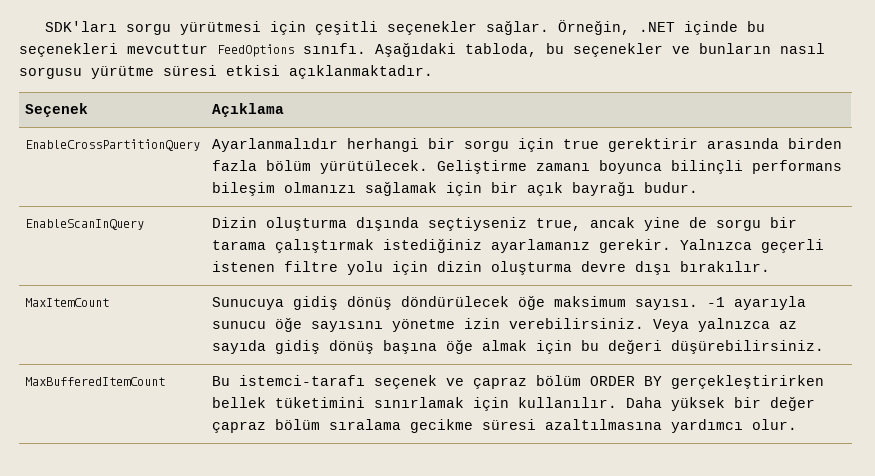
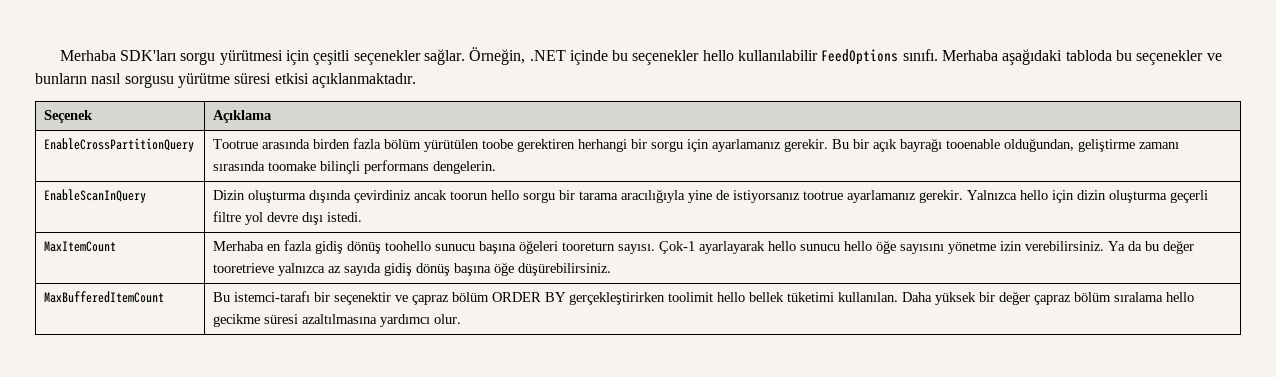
- SDK'ları sorgu yürütmesi için çeşitli seçenekler sağlar.
+ Merhaba SDK'ları sorgu yürütmesi için çeşitli seçenekler sağlar.
- Örneğin, .NET içinde bu seçenekleri mevcuttur FeedOptions sınıfı. Aşağıdaki tabloda, bu seçenekler ve bunların nasıl sorgusu yürütme süresi etkisi açıklanmaktadır.
+ Örneğin, .NET içinde bu seçenekler hello kullanılabilir FeedOptions sınıfı. Merhaba aşağıdaki tabloda bu seçenekler ve bunların nasıl sorgusu yürütme süresi etkisi açıklanmaktadır.
- EnableCrossPartitionQuery | Ayarlanmalıdır herhangi bir sorgu için true gerektirir arasında birden fazla bölüm yürütülecek. Geliştirme zamanı boyunca bilinçli performans bileşim olmanızı sağlamak için bir açık bayrağı budur.
- EnableScanInQuery | Dizin oluşturma dışında seçtiyseniz true, ancak yine de sorgu bir tarama çalıştırmak istediğiniz ayarlamanız gerekir. Yalnızca geçerli istenen filtre yolu için dizin oluşturma devre dışı bırakılır.
+ EnableCrossPartitionQuery | Tootrue arasında birden fazla bölüm yürütülen toobe gerektiren herhangi bir sorgu için ayarlamanız gerekir. Bu bir açık bayrağı tooenable olduğundan, geliştirme zamanı sırasında toomake bilinçli performans dengelerin.
+ EnableScanInQuery | Dizin oluşturma dışında çevirdiniz ancak toorun hello sorgu bir tarama aracılığıyla yine de istiyorsanız tootrue ayarlamanız gerekir. Yalnızca hello için dizin oluşturma geçerli filtre yol devre dışı istedi.
- MaxItemCount | Sunucuya gidiş dönüş döndürülecek öğe maksimum sayısı. -1 ayarıyla sunucu öğe sayısını yönetme izin verebilirsiniz. Veya yalnızca az sayıda gidiş dönüş başına öğe almak için bu değeri düşürebilirsiniz.
+ MaxItemCount | Merhaba en fazla gidiş dönüş toohello sunucu başına öğeleri tooreturn sayısı. Çok-1 ayarlayarak hello sunucu hello öğe sayısını yönetme izin verebilirsiniz. Ya da bu değer tooretrieve yalnızca az sayıda gidiş dönüş başına öğe düşürebilirsiniz.
- MaxBufferedItemCount | Bu istemci-tarafı seçenek ve çapraz bölüm ORDER BY gerçekleştirirken bellek tüketimini sınırlamak için kullanılır. Daha yüksek bir değer çapraz bölüm sıralama gecikme süresi azaltılmasına yardımcı olur.
+ MaxBufferedItemCount | Bu istemci-tarafı bir seçenektir ve çapraz bölüm ORDER BY gerçekleştirirken toolimit hello bellek tüketimi kullanılan. Daha yüksek bir değer çapraz bölüm sıralama hello gecikme süresi azaltılmasına yardımcı olur.

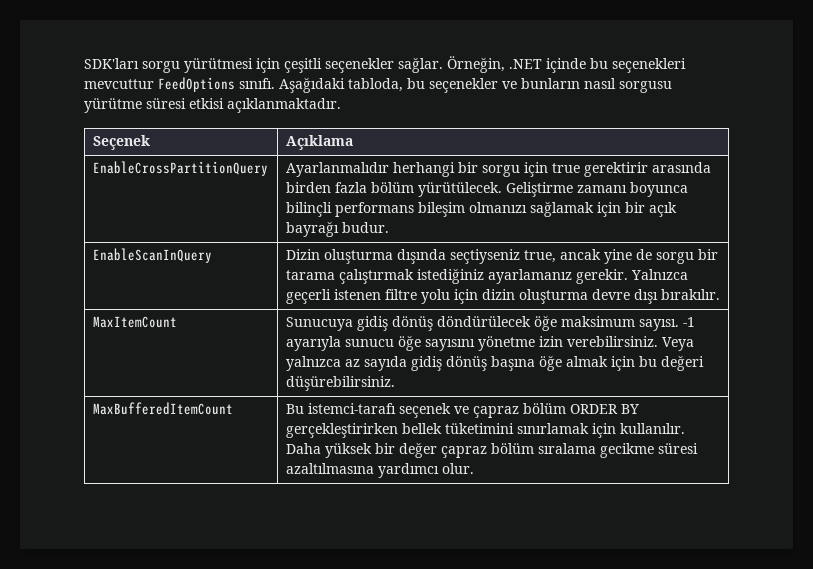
- Merhaba SDK'ları sorgu yürütmesi için çeşitli seçenekler sağlar.
+ SDK'ları sorgu yürütmesi için çeşitli seçenekler sağlar.
- Örneğin, .NET içinde bu seçenekler hello kullanılabilir FeedOptions sınıfı. Merhaba aşağıdaki tabloda bu seçenekler ve bunların nasıl sorgusu yürütme süresi etkisi açıklanmaktadır.
+ Örneğin, .NET içinde bu seçenekleri mevcuttur FeedOptions sınıfı. Aşağıdaki tabloda, bu seçenekler ve bunların nasıl sorgusu yürütme süresi etkisi açıklanmaktadır.
- EnableCrossPartitionQuery | Tootrue arasında birden fazla bölüm yürütülen toobe gerektiren herhangi bir sorgu için ayarlamanız gerekir. Bu bir açık bayrağı tooenable olduğundan, geliştirme zamanı sırasında toomake bilinçli performans dengelerin.
- EnableScanInQuery | Dizin oluşturma dışında çevirdiniz ancak toorun hello sorgu bir tarama aracılığıyla yine de istiyorsanız tootrue ayarlamanız gerekir. Yalnızca hello için dizin oluşturma geçerli filtre yol devre dışı istedi.
+ EnableCrossPartitionQuery | Ayarlanmalıdır herhangi bir sorgu için true gerektirir arasında birden fazla bölüm yürütülecek. Geliştirme zamanı boyunca bilinçli performans bileşim olmanızı sağlamak için bir açık bayrağı budur.
+ EnableScanInQuery | Dizin oluşturma dışında seçtiyseniz true, ancak yine de sorgu bir tarama çalıştırmak istediğiniz ayarlamanız gerekir. Yalnızca geçerli istenen filtre yolu için dizin oluşturma devre dışı bırakılır.
- MaxItemCount | Merhaba en fazla gidiş dönüş toohello sunucu başına öğeleri tooreturn sayısı. Çok-1 ayarlayarak hello sunucu hello öğe sayısını yönetme izin verebilirsiniz. Ya da bu değer tooretrieve yalnızca az sayıda gidiş dönüş başına öğe düşürebilirsiniz.
+ MaxItemCount | Sunucuya gidiş dönüş döndürülecek öğe maksimum sayısı. -1 ayarıyla sunucu öğe sayısını yönetme izin verebilirsiniz. Veya yalnızca az sayıda gidiş dönüş başına öğe almak için bu değeri düşürebilirsiniz.
- MaxBufferedItemCount | Bu istemci-tarafı bir seçenektir ve çapraz bölüm ORDER BY gerçekleştirirken toolimit hello bellek tüketimi kullanılan. Daha yüksek bir değer çapraz bölüm sıralama hello gecikme süresi azaltılmasına yardımcı olur.
+ MaxBufferedItemCount | Bu istemci-tarafı seçenek ve çapraz bölüm ORDER BY gerçekleştirirken bellek tüketimini sınırlamak için kullanılır. Daha yüksek bir değer çapraz bölüm sıralama gecikme süresi azaltılmasına yardımcı olur.

